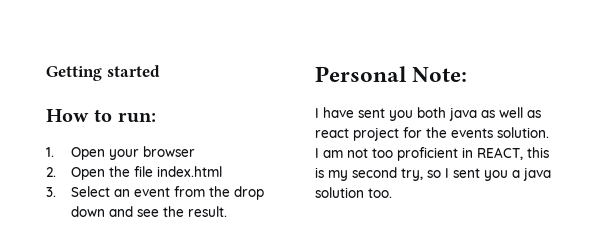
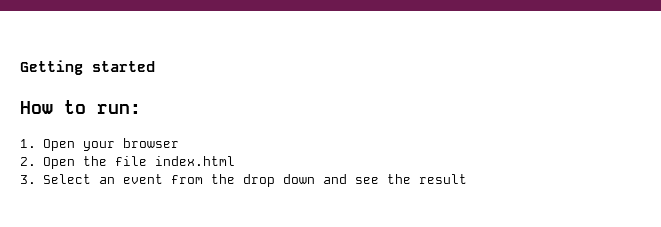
- 3. Select an event from the drop down and see the result.
- Personal Note:
- I have sent you both java as well as react project for the events solution. I am not too proficient in REACT, this is my second try, so I sent you a java solution too.
+ 3. Select an event from the drop down and see the result

